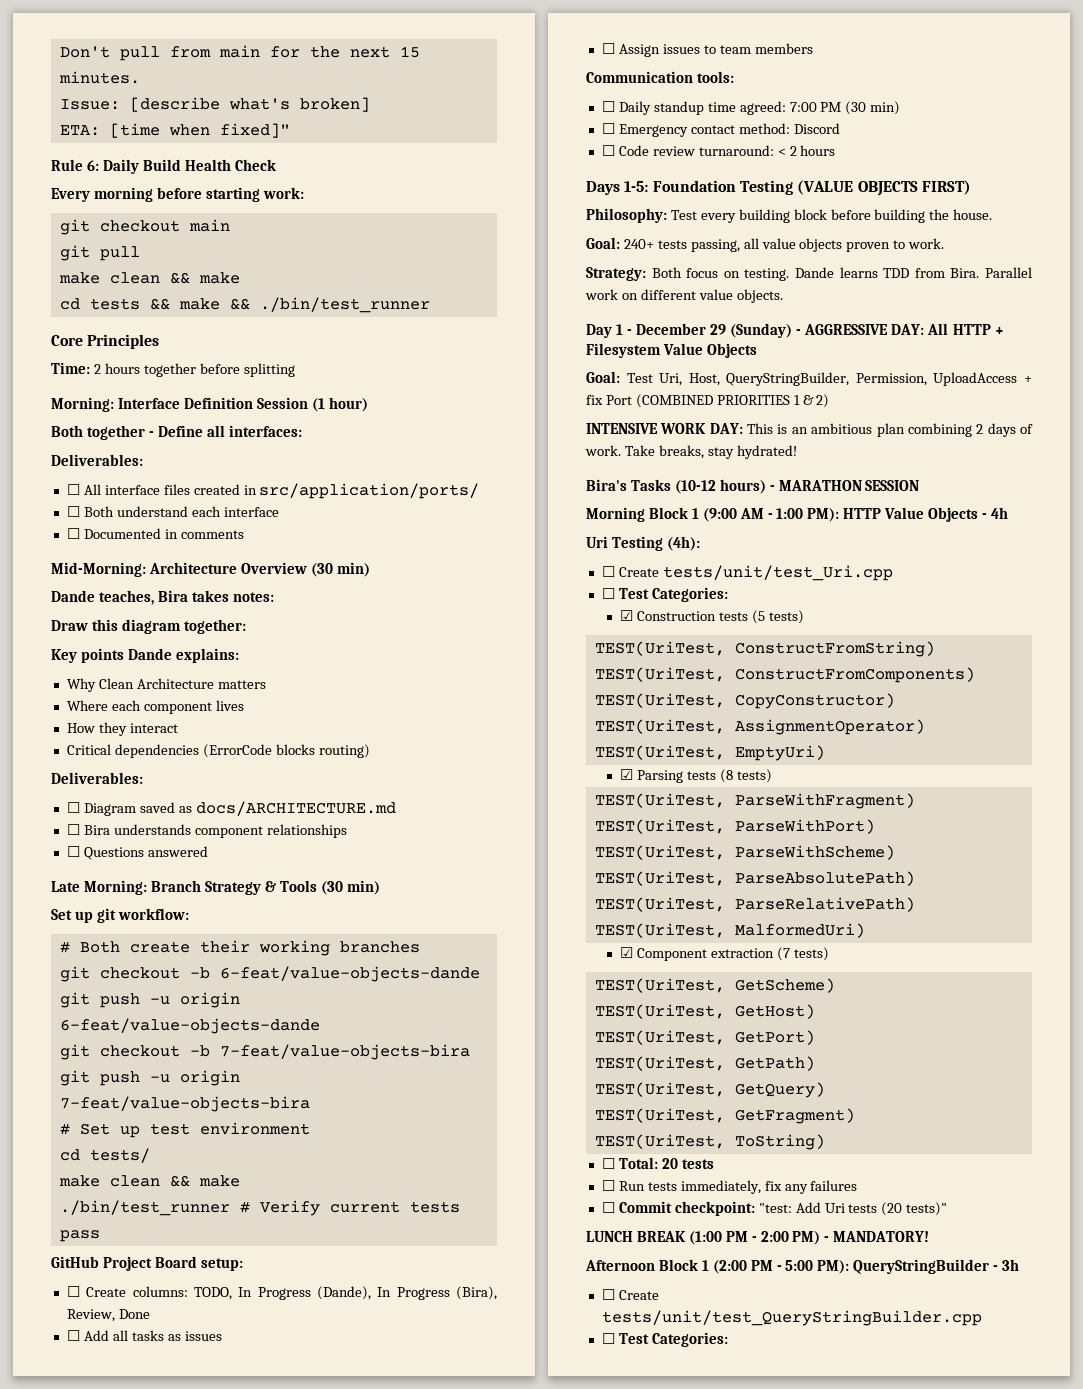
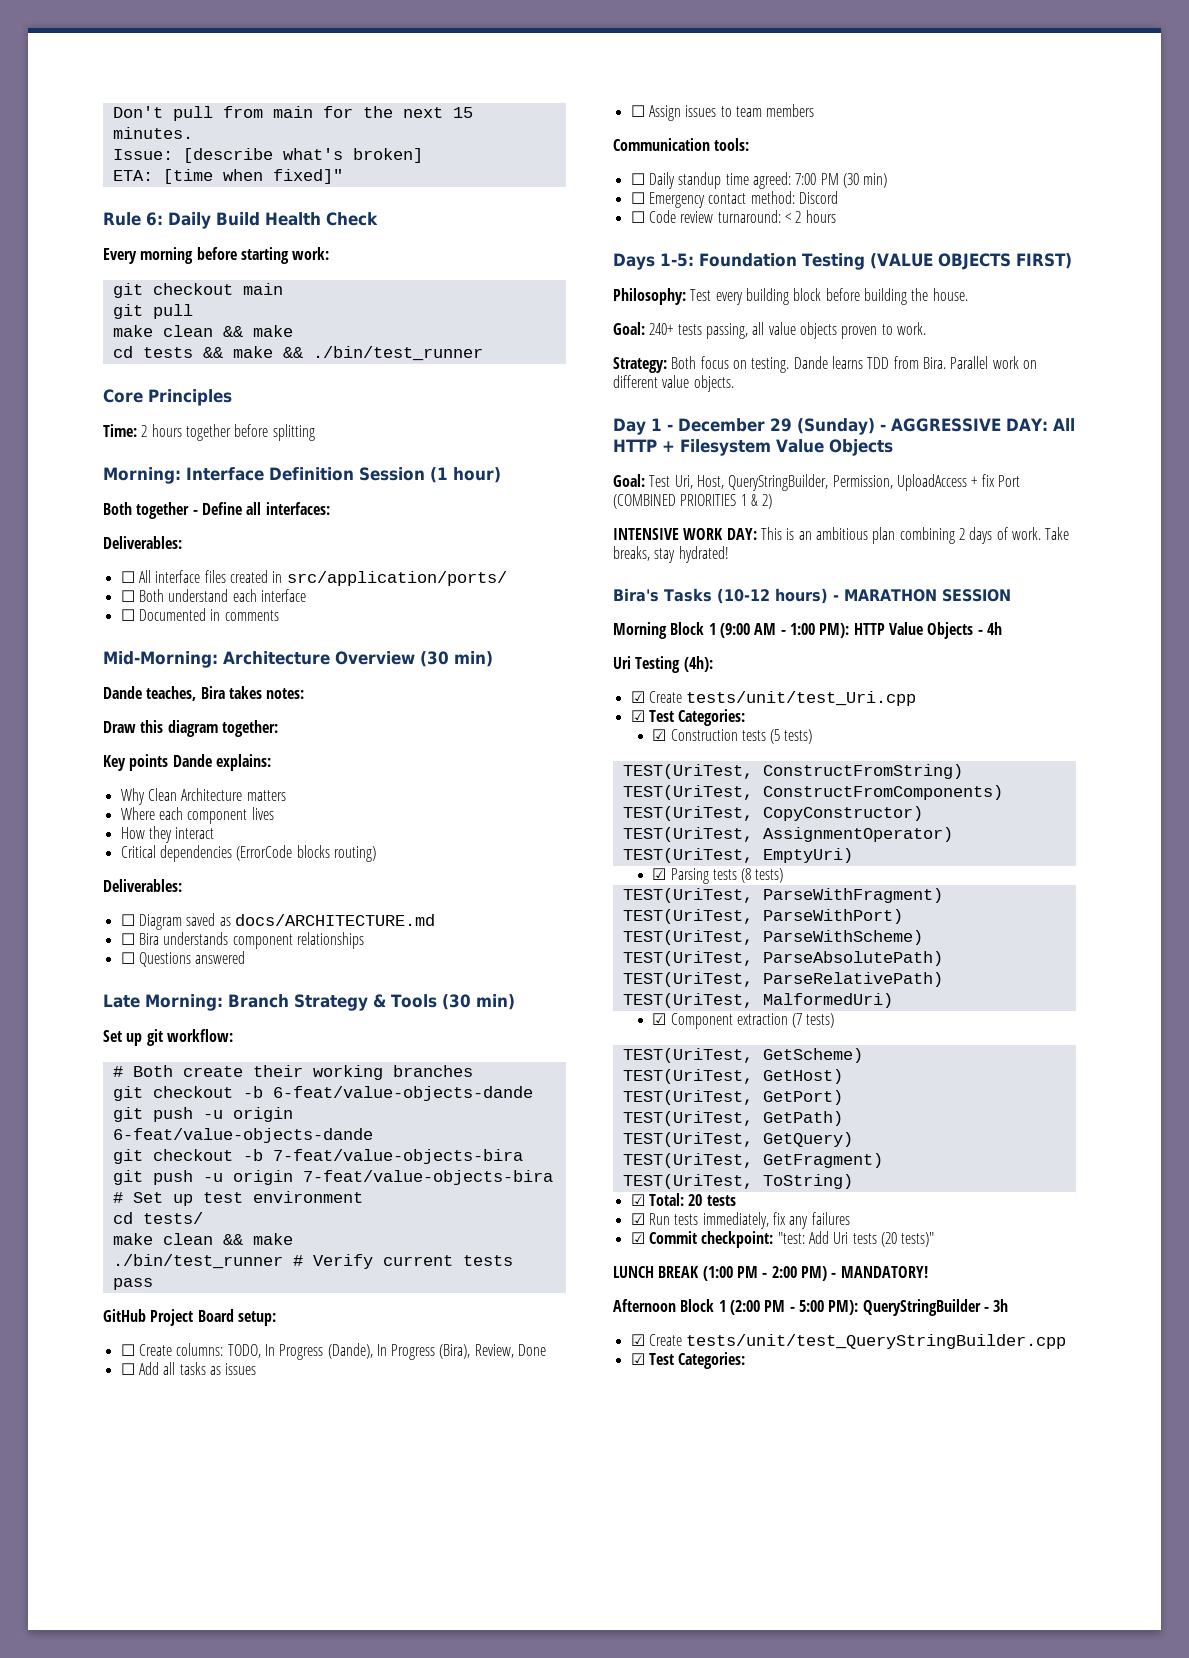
- ☐ Create tests/unit/test_Uri.cpp
- ☐ Test Categories:
+ ☑ Create tests/unit/test_Uri.cpp
+ ☑ Test Categories:
- ☐ Total: 20 tests
+ ☑ Total: 20 tests
- ☐ Run tests immediately, fix any failures
+ ☑ Run tests immediately, fix any failures
- ☐ Commit checkpoint: "test: Add Uri tests (20 tests)"
+ ☑ Commit checkpoint: "test: Add Uri tests (20 tests)"
- ☐ Create tests/unit/test_QueryStringBuilder.cpp
- ☐ Test Categories:
+ ☑ Create tests/unit/test_QueryStringBuilder.cpp
+ ☑ Test Categories:

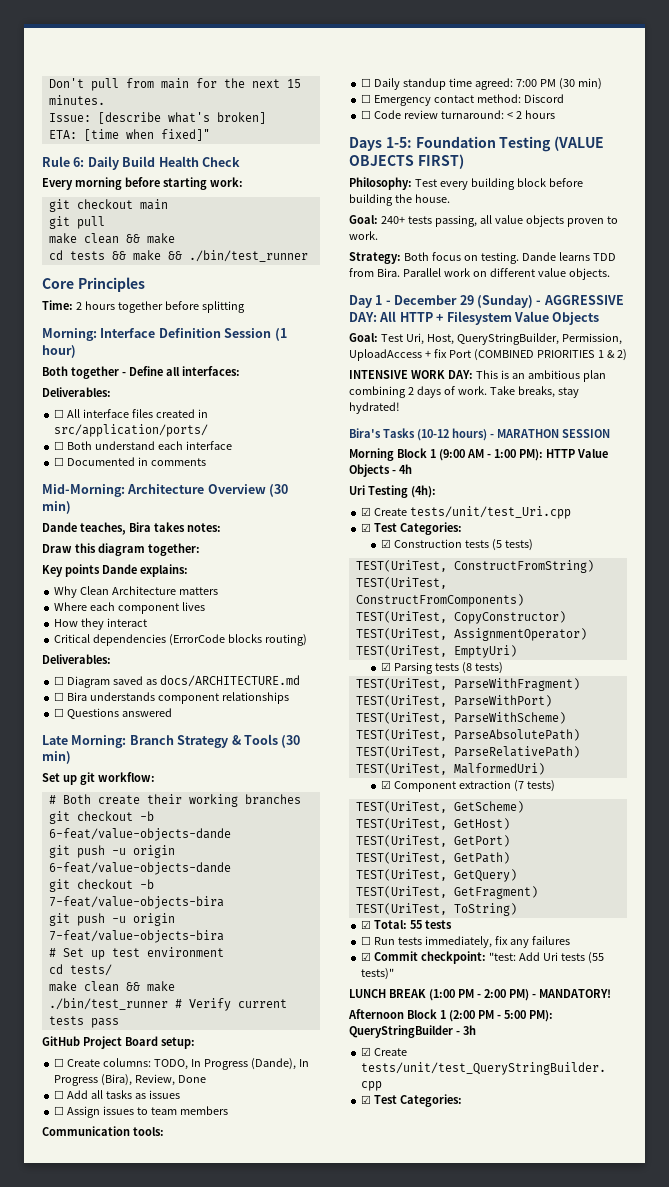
- ☑ Total: 20 tests
+ ☑ Total: 55 tests
- ☑ Run tests immediately, fix any failures
+ ☐ Run tests immediately, fix any failures
- ☑ Commit checkpoint: "test: Add Uri tests (20 tests)"
+ ☑ Commit checkpoint: "test: Add Uri tests (55 tests)"

